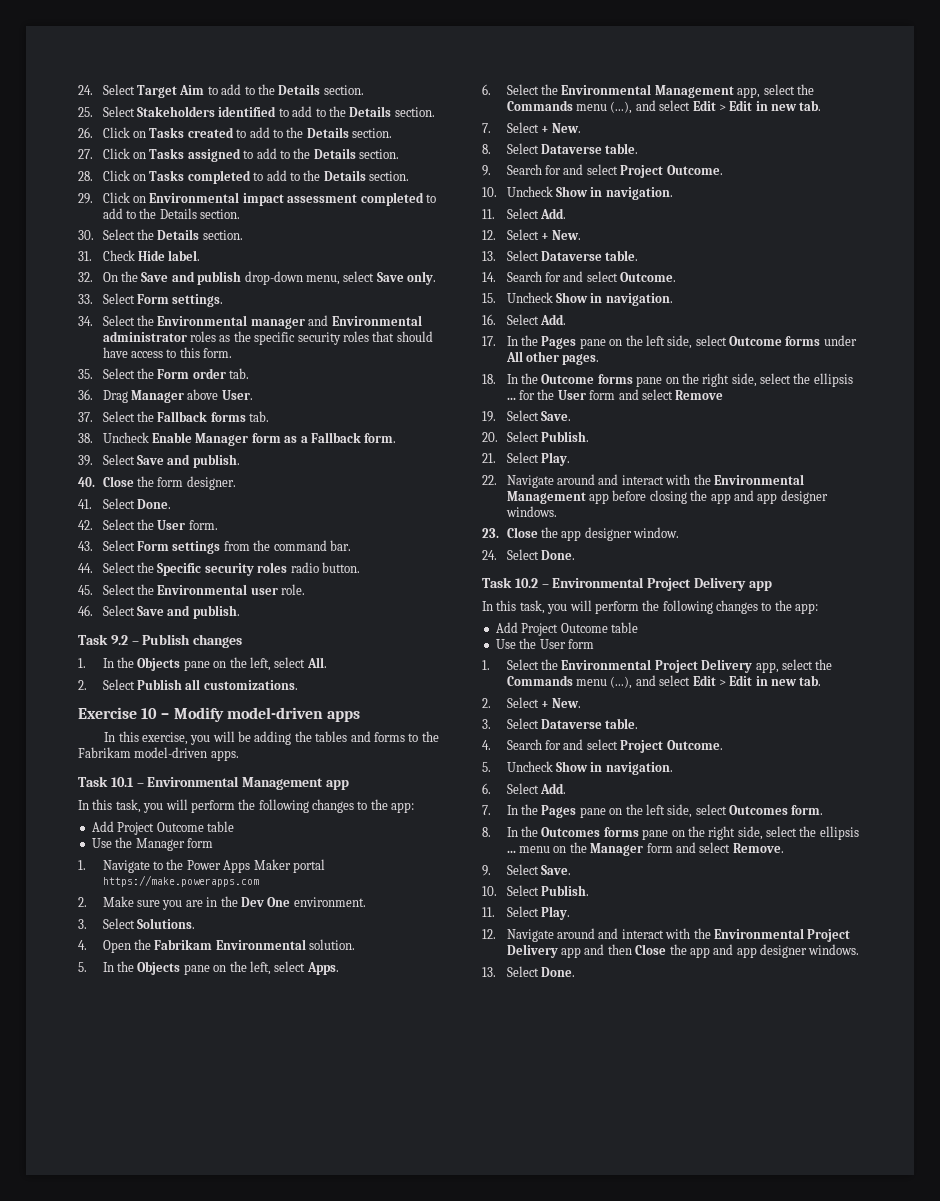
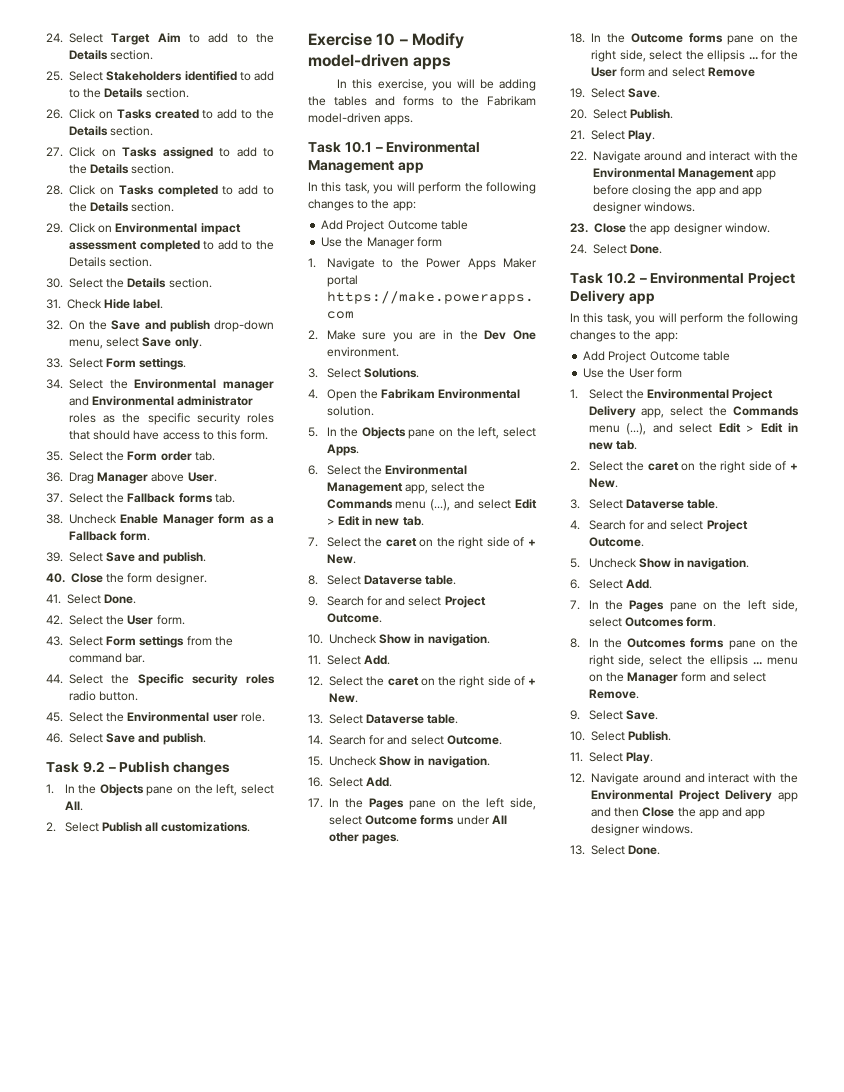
- 7. Select + New.
+ 7. Select the caret on the right side of + New.
- 12. Select + New.
+ 12. Select the caret on the right side of + New.
- 2. Select + New.
+ 2. Select the caret on the right side of + New.

